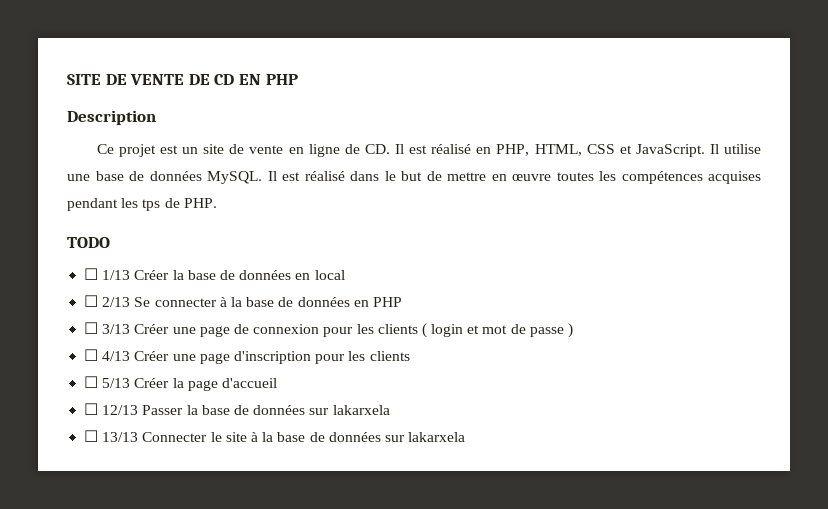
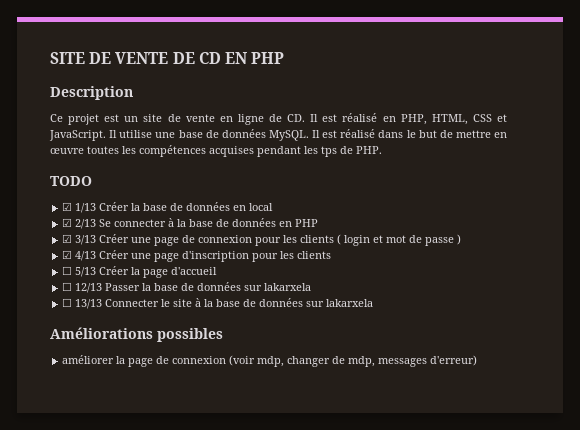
- ☐ 1/13 Créer la base de données en local
+ ☑ 1/13 Créer la base de données en local
- ☐ 2/13 Se connecter à la base de données en PHP
+ ☑ 2/13 Se connecter à la base de données en PHP
- ☐ 3/13 Créer une page de connexion pour les clients ( login et mot de passe )
+ ☑ 3/13 Créer une page de connexion pour les clients ( login et mot de passe )
- ☐ 4/13 Créer une page d'inscription pour les clients
+ ☑ 4/13 Créer une page d'inscription pour les clients
+ Améliorations possibles
+ améliorer la page de connexion (voir mdp, changer de mdp, messages d'erreur)

